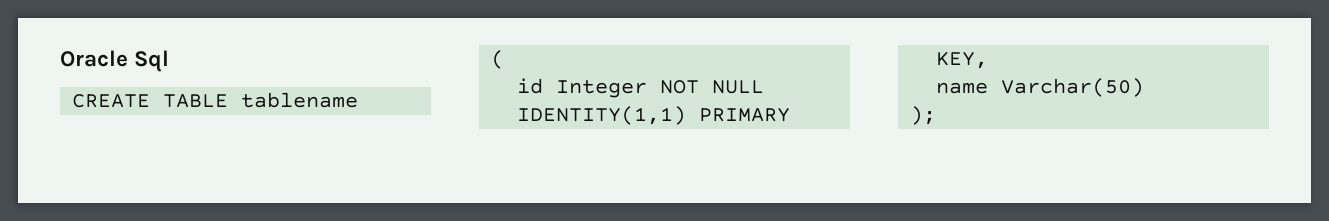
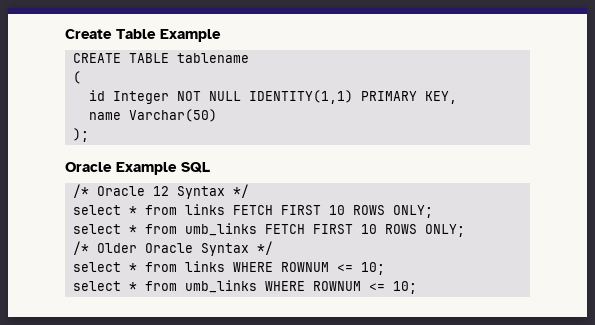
- Oracle Sql
+ Create Table Example
+ Oracle Example SQL
+ /* Oracle 12 Syntax */
+ select * from links FETCH FIRST 10 ROWS ONLY;
+ select * from umb_links FETCH FIRST 10 ROWS ONLY;
+ /* Older Oracle Syntax */
+ select * from links WHERE ROWNUM <= 10;
+ select * from umb_links WHERE ROWNUM <= 10;

